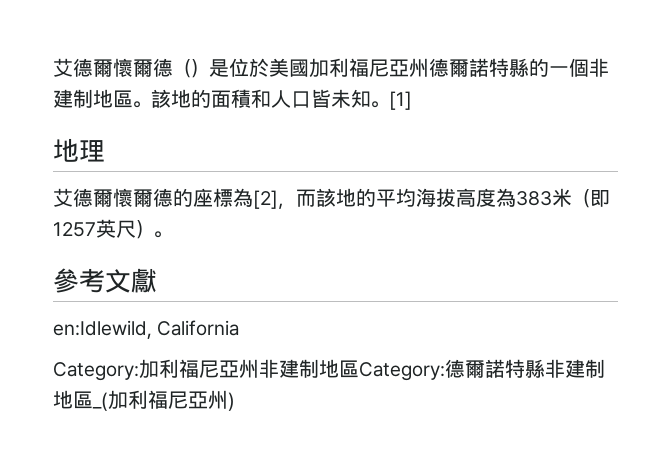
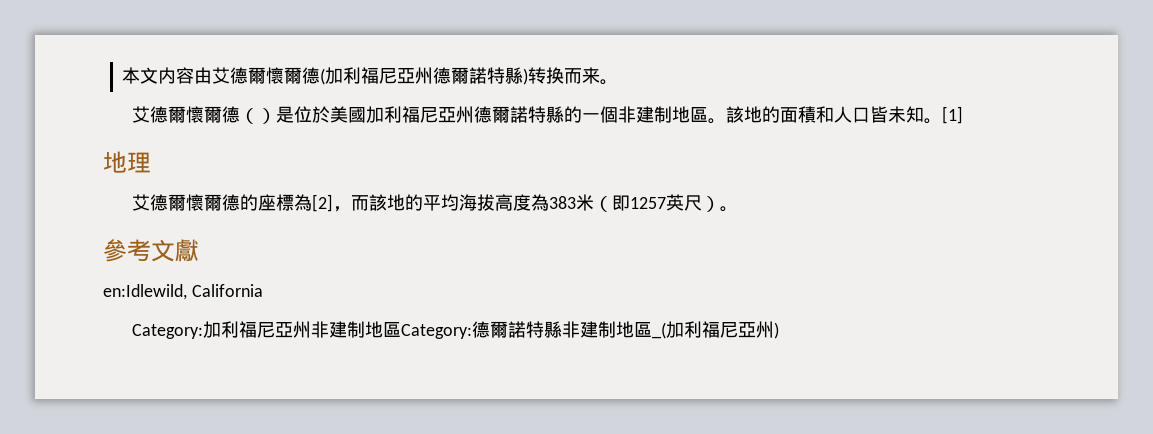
+ 本文内容由艾德爾懷爾德(加利福尼亞州德爾諾特縣)转换而来。

